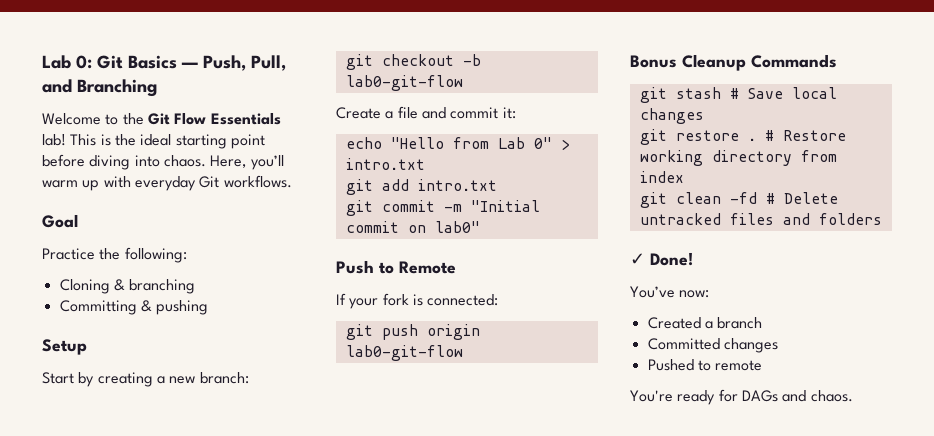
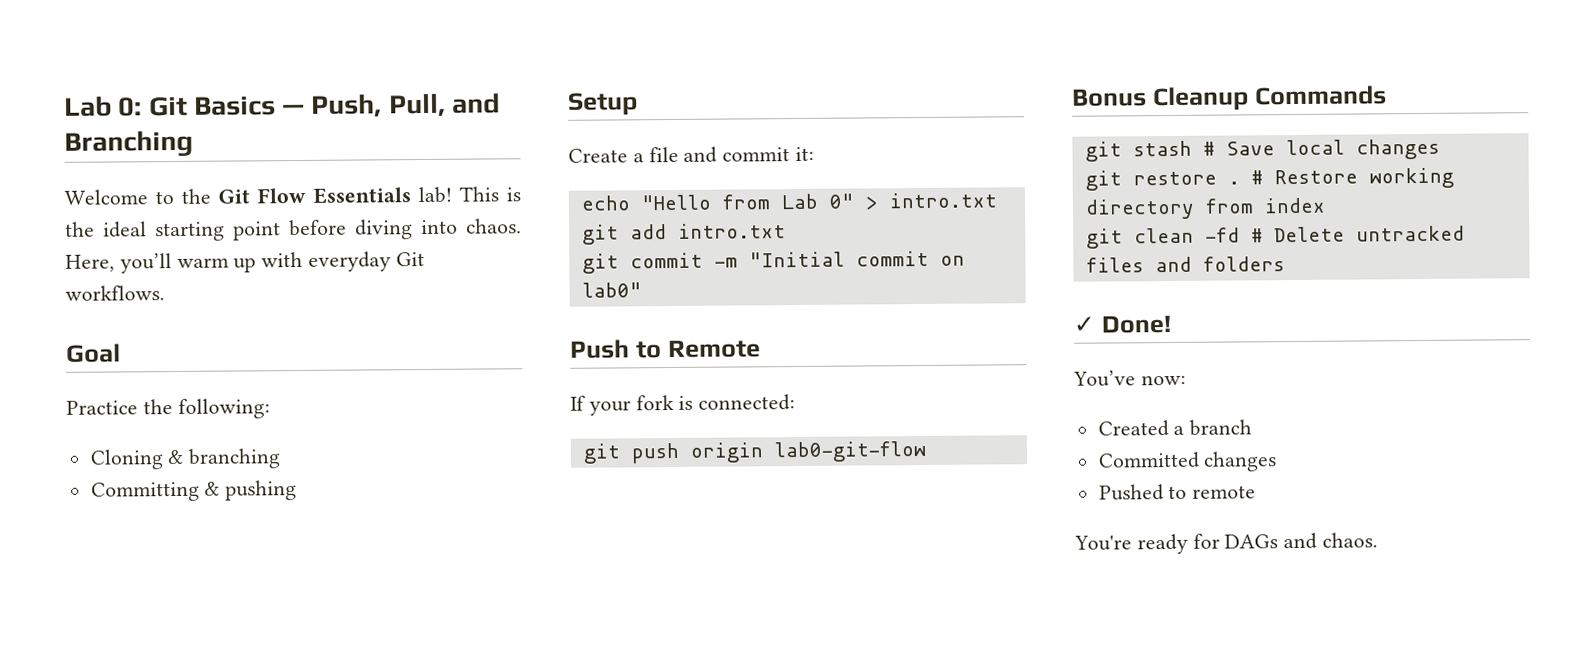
- Start by creating a new branch:
- git checkout -b lab0-git-flow

